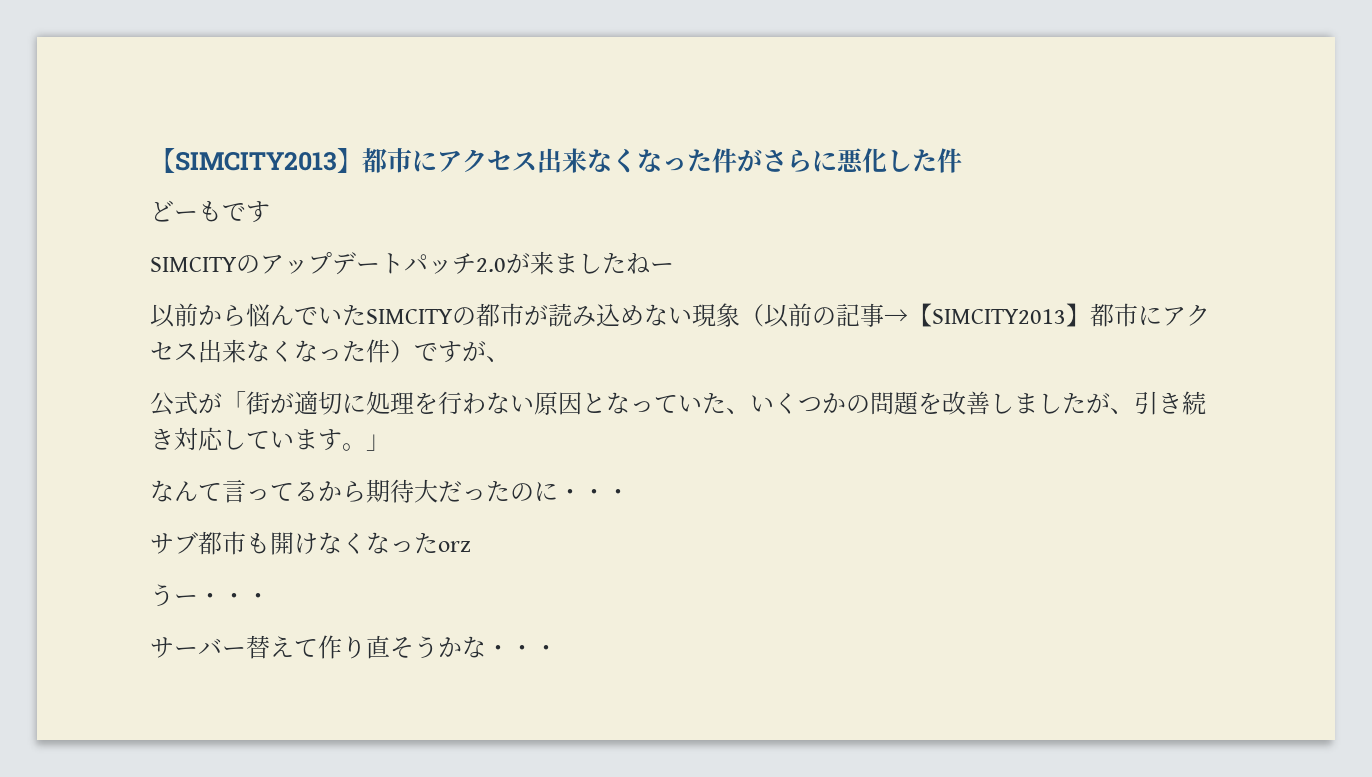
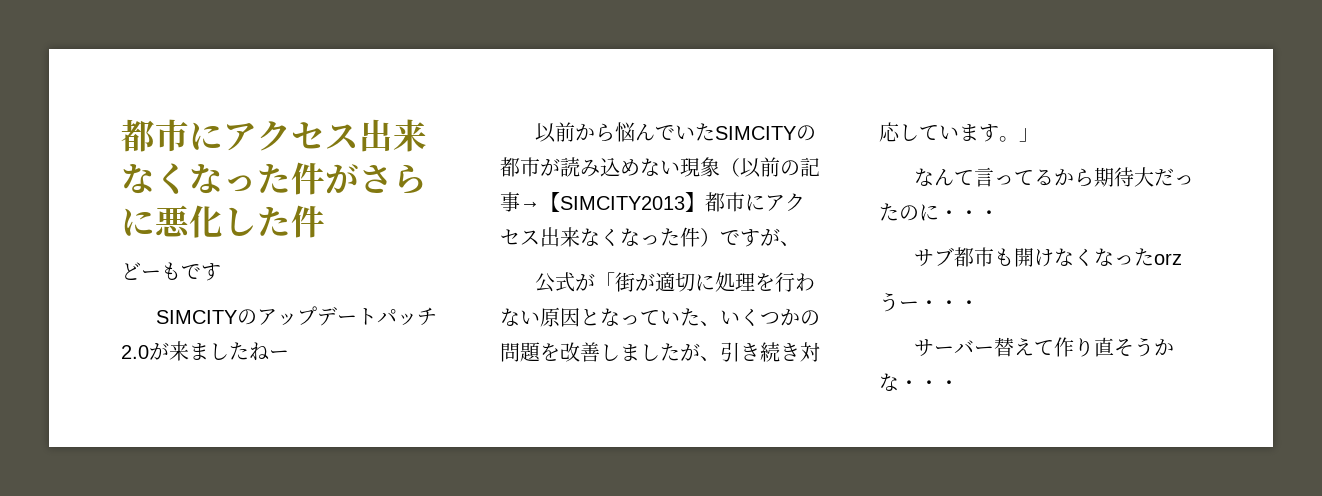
- 【SIMCITY2013】都市にアクセス出来なくなった件がさらに悪化した件
+ 都市にアクセス出来なくなった件がさらに悪化した件

